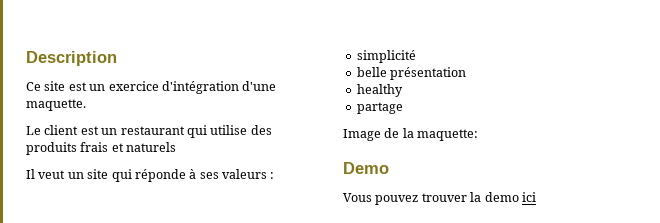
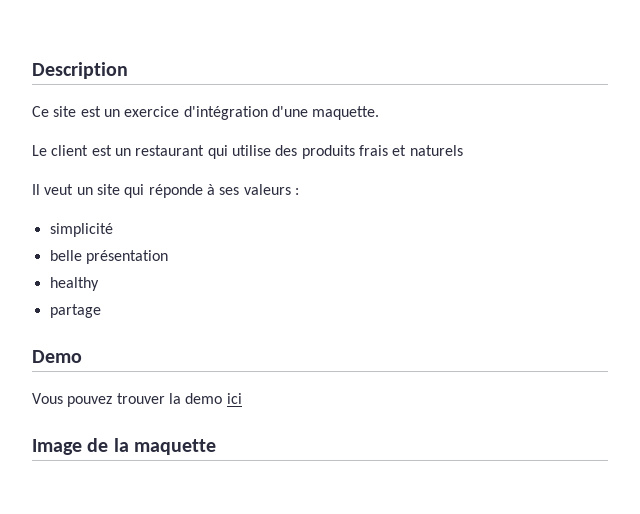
- Image de la maquette:
+ Image de la maquette

